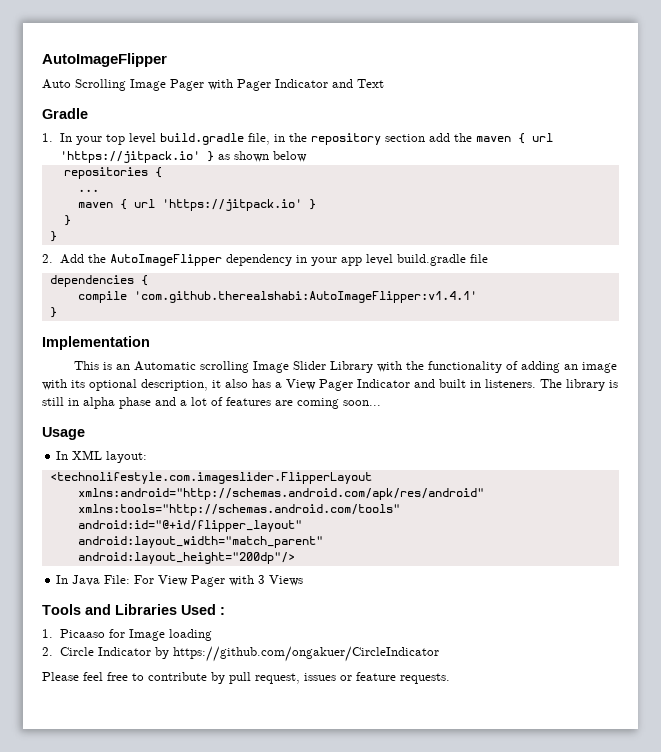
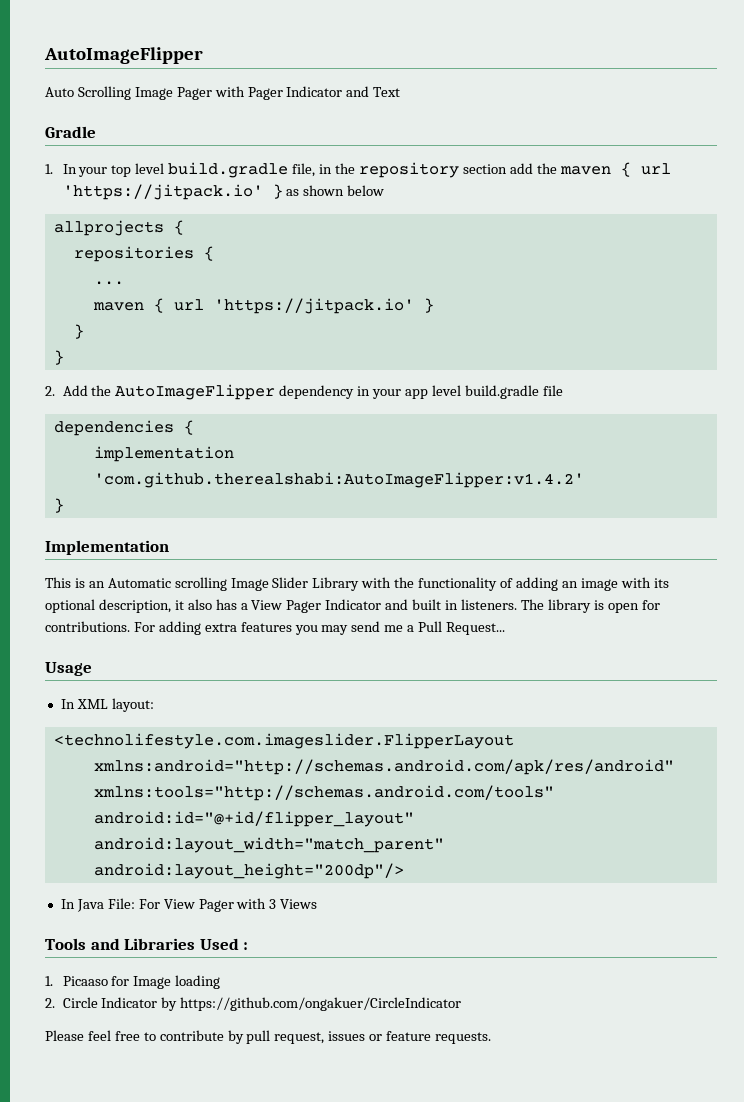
+ allprojects {
- compile 'com.github.therealshabi:AutoImageFlipper:v1.4.1'
+ implementation 'com.github.therealshabi:AutoImageFlipper:v1.4.2'
- The library is still in alpha phase and a lot of features are coming soon...
+ The library is open for contributions. For adding extra features you may send me a Pull Request...

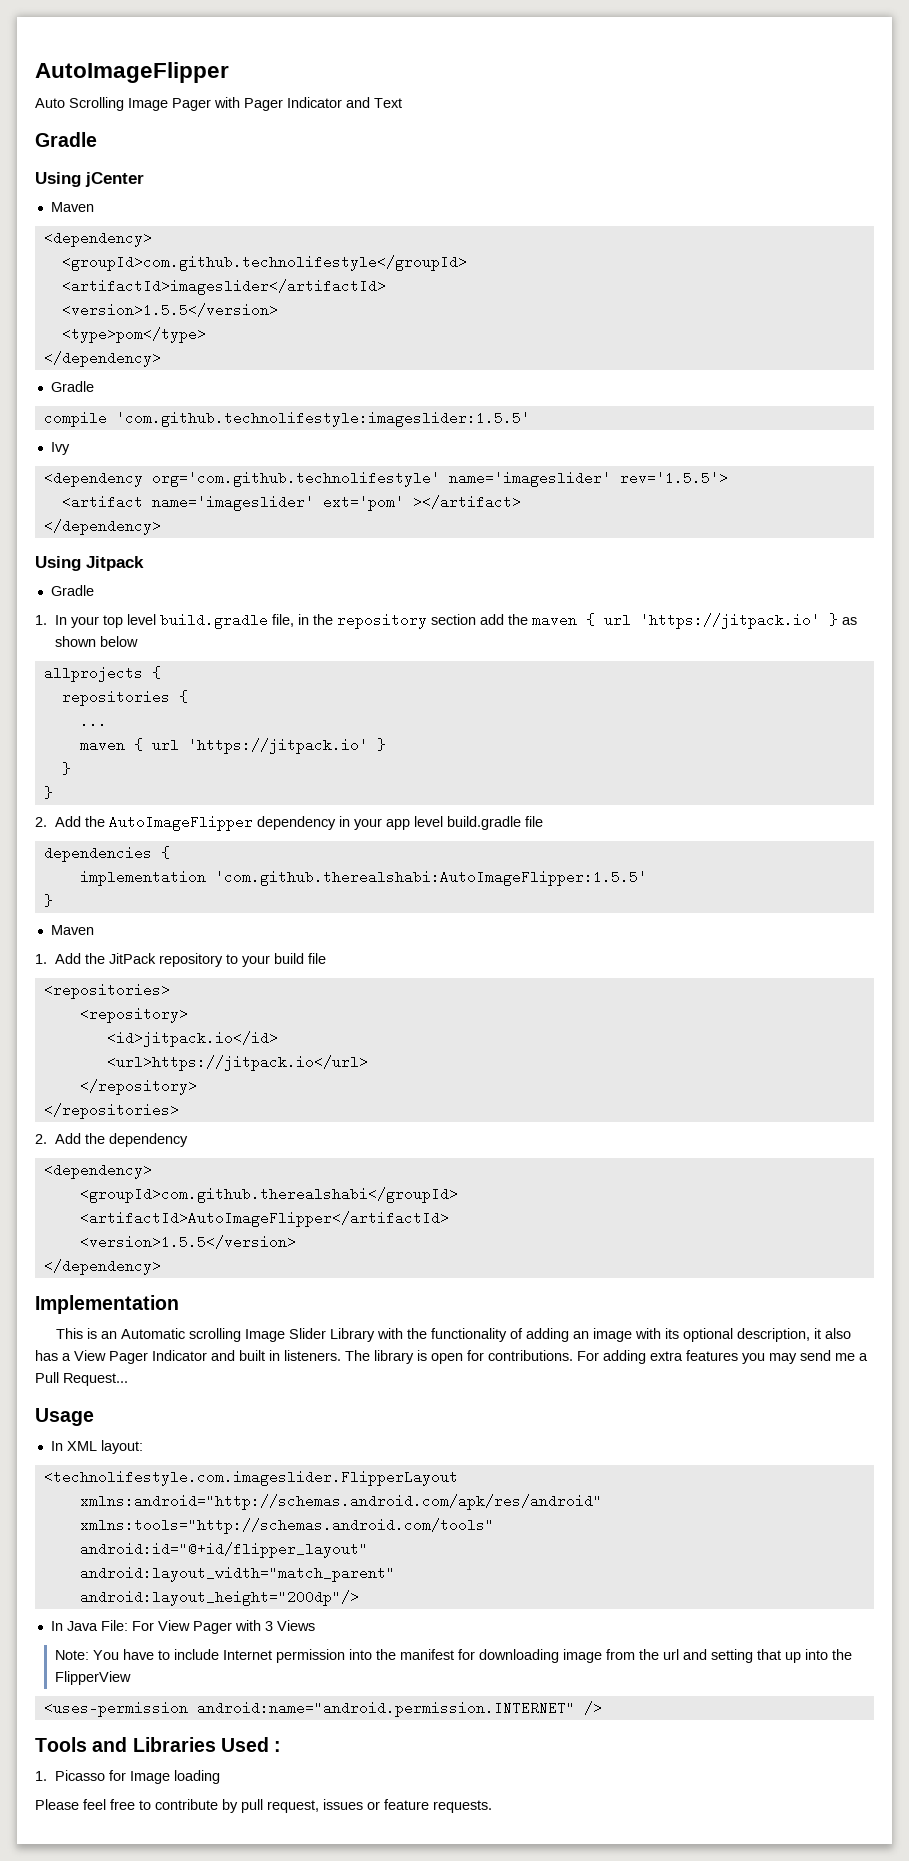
+ Using jCenter
+ Maven
+ <dependency>
+ <groupId>com.github.technolifestyle</groupId>
+ <artifactId>imageslider</artifactId>
+ <version>1.5.5</version>
+ <type>pom</type>
+ </dependency>
+ Gradle
+ compile 'com.github.technolifestyle:imageslider:1.5.5'
+ Ivy
+ <dependency org='com.github.technolifestyle' name='imageslider' rev='1.5.5'>
+ <artifact name='imageslider' ext='pom' ></artifact>
+ </dependency>
+ Using Jitpack
+ Gradle
- implementation 'com.github.therealshabi:AutoImageFlipper:v1.4.2'
+ implementation 'com.github.therealshabi:AutoImageFlipper:1.5.5'
  }
+ Maven
+ 1. Add the JitPack repository to your build file
+ <repositories>
+ <repository>
+ <id>jitpack.io</id>
+ <url>https://jitpack.io</url>
+ </repository>
+ </repositories>
+ 2. Add the dependency
+ <dependency>
+ <groupId>com.github.therealshabi</groupId>
+ <artifactId>AutoImageFlipper</artifactId>
+ <version>1.5.5</version>
+ </dependency>
+ Note: You have to include Internet permission into the manifest for downloading image from the url and setting that up into the FlipperView
+ <uses-permission android:name="android.permission.INTERNET" />
- 1. Picaaso for Image loading
+ 1. Picasso for Image loading
- 2. Circle Indicator by https://github.com/ongakuer/CircleIndicator

